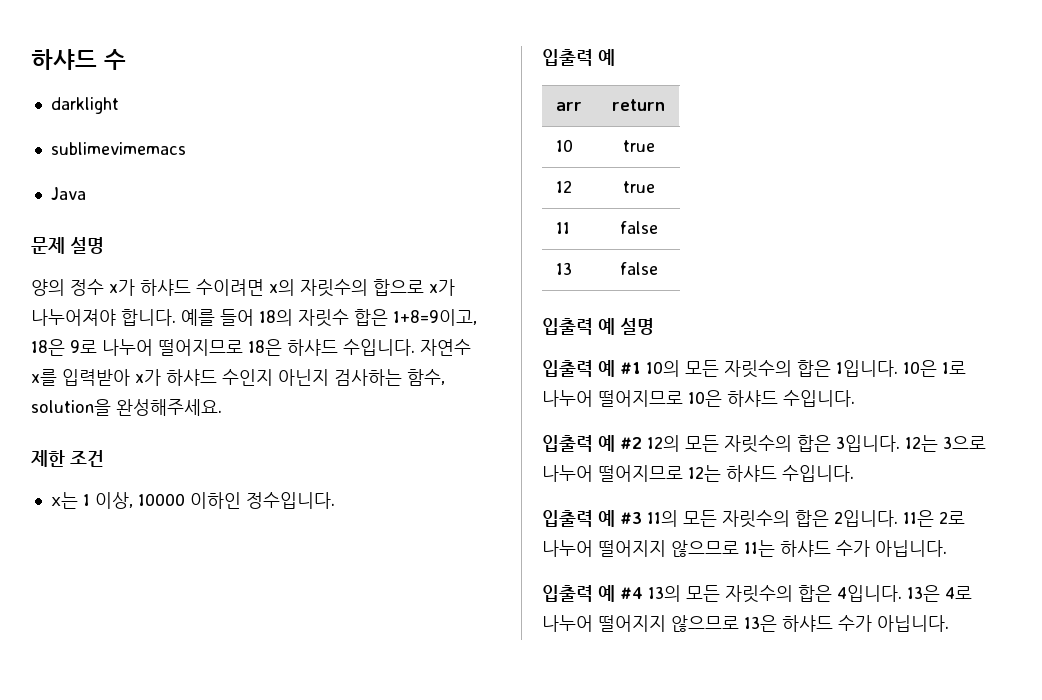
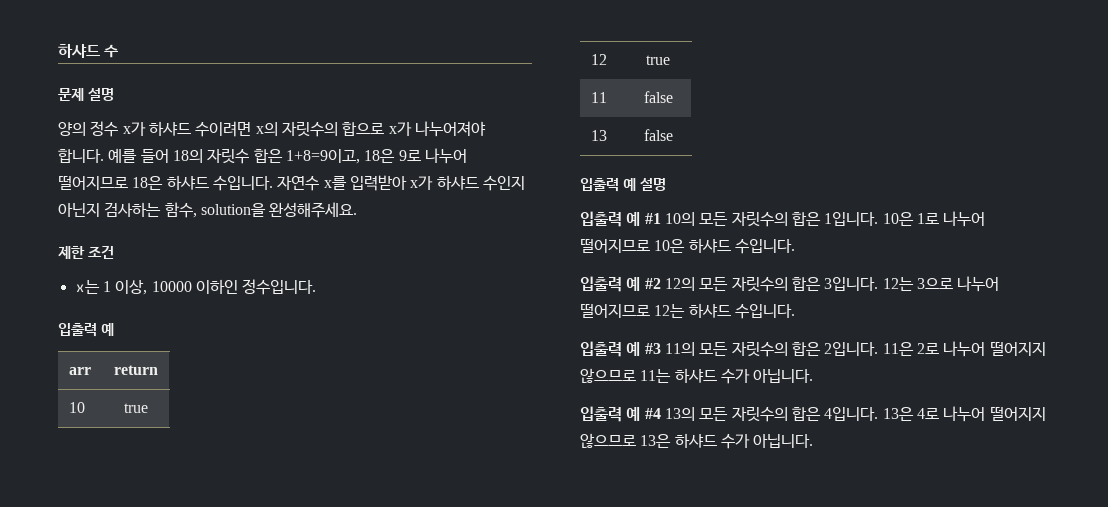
- darklight
- sublimevimemacs
- Java

